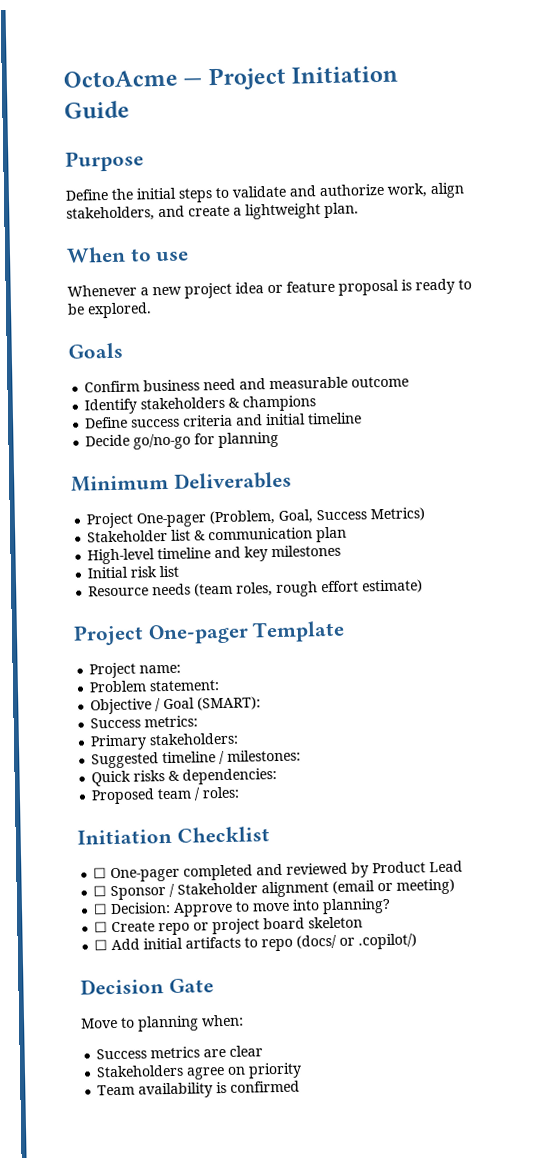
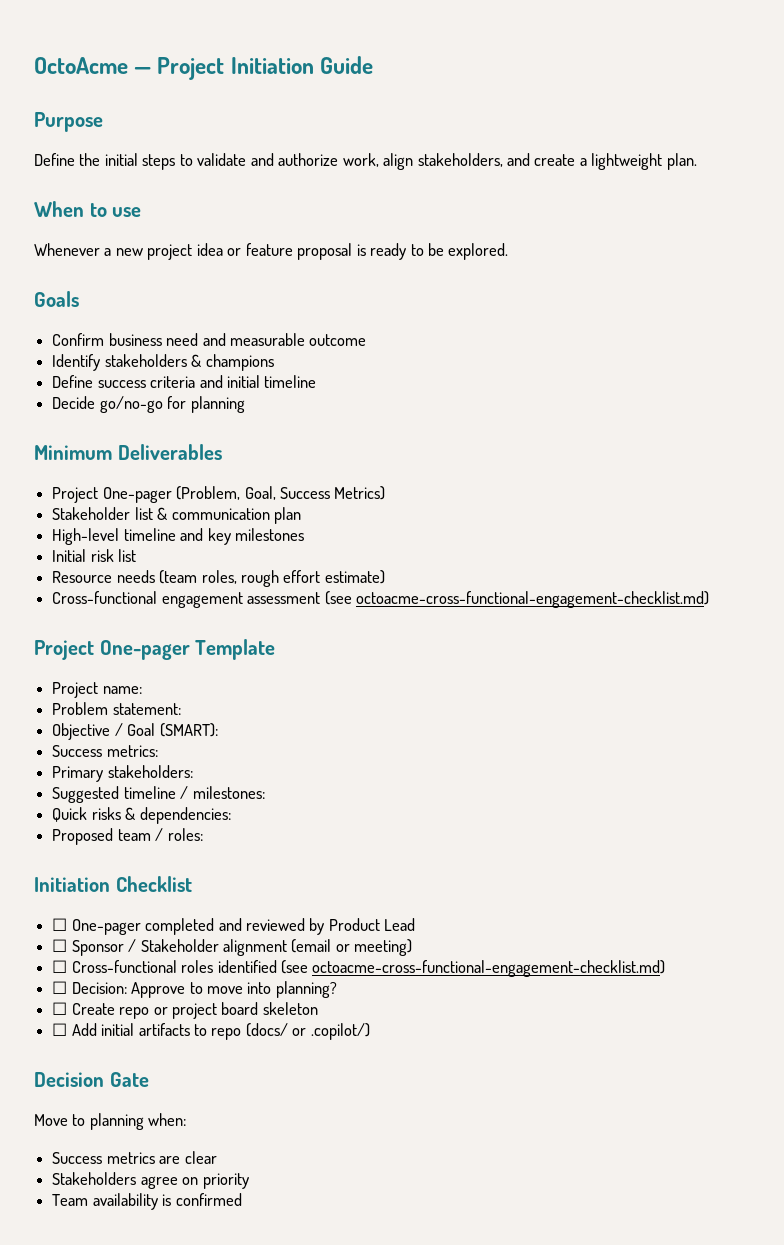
+ Cross-functional engagement assessment (see octoacme-cross-functional-engagement-checklist.md)
+ ☐ Cross-functional roles identified (see octoacme-cross-functional-engagement-checklist.md)

